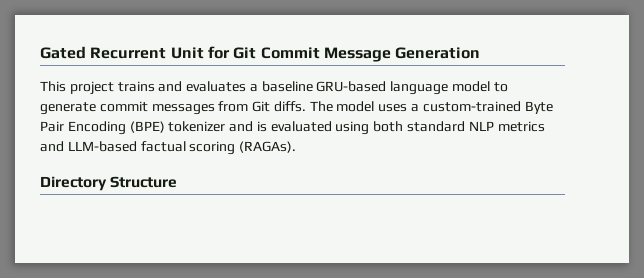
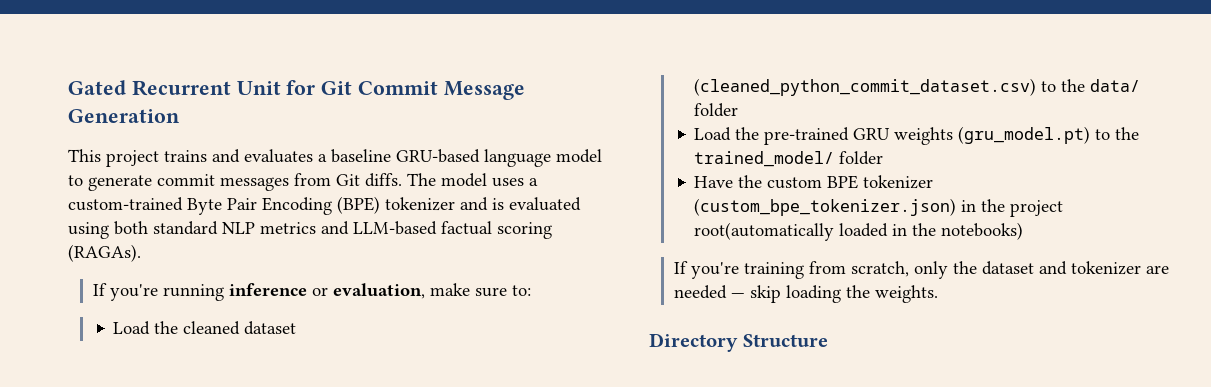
+ If you're running inference or evaluation, make sure to:
+ Load the cleaned dataset (cleaned_python_commit_dataset.csv) to the data/ folder
+ Load the pre-trained GRU weights (gru_model.pt) to the trained_model/ folder
+ Have the custom BPE tokenizer (custom_bpe_tokenizer.json) in the project root(automatically loaded in the notebooks)
+ If you're training from scratch, only the dataset and tokenizer are needed — skip loading the weights.

